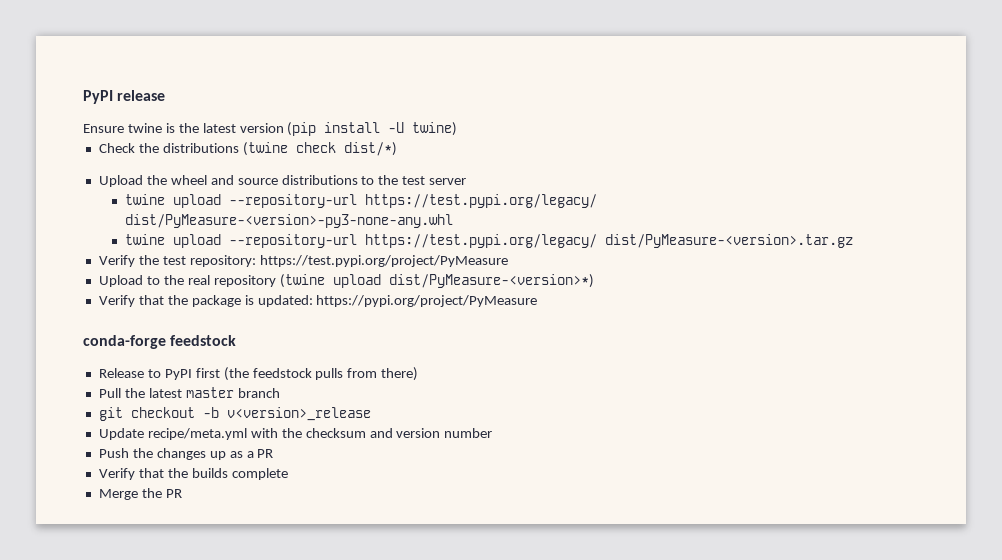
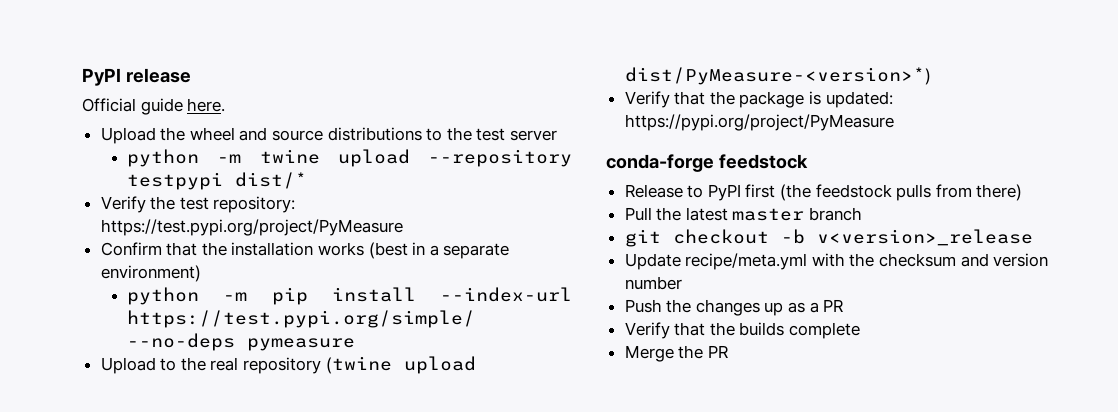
- Ensure twine is the latest version (pip install -U twine)
- Check the distributions (twine check dist/*)
+ Official guide here.
- twine upload --repository-url https://test.pypi.org/legacy/ dist/PyMeasure-<version>-py3-none-any.whl
- twine upload --repository-url https://test.pypi.org/legacy/ dist/PyMeasure-<version>.tar.gz
+ python -m twine upload --repository testpypi dist/*
+ Confirm that the installation works (best in a separate environment)
+ python -m pip install --index-url https://test.pypi.org/simple/ --no-deps pymeasure

